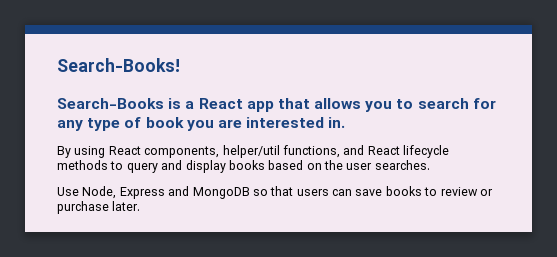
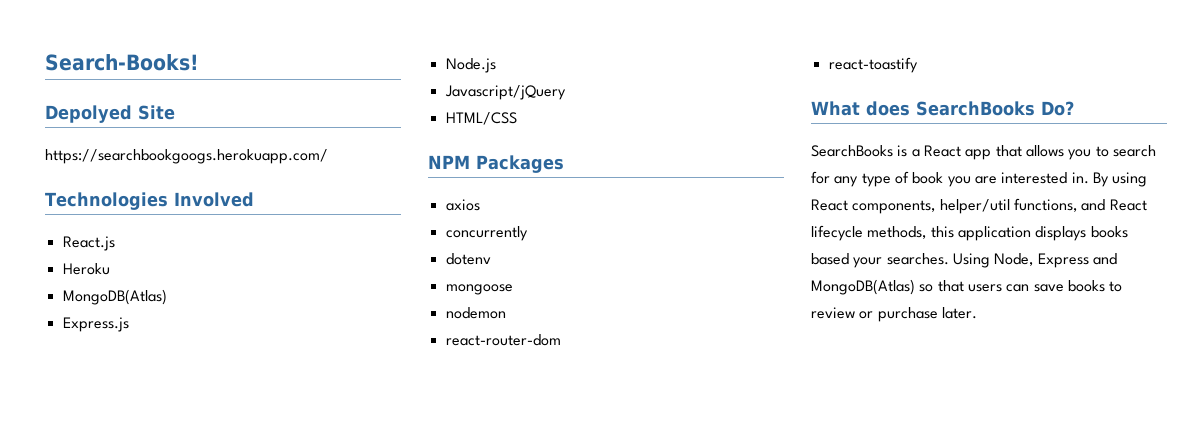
- Search-Books is a React app that allows you to search for any type of book you are interested in.
- By using React components, helper/util functions, and React lifecycle methods to query and display books based on the user searches.
- Use Node, Express and MongoDB so that users can save books to review or purchase later.
+ Depolyed Site
+ https://searchbookgoogs.herokuapp.com/
+ Technologies Involved
+ React.js
+ Heroku
+ MongoDB(Atlas)
+ Express.js
+ Node.js
+ Javascript/jQuery
+ HTML/CSS
+ NPM Packages
+ axios
+ concurrently
+ dotenv
+ mongoose
+ nodemon
+ react-router-dom
+ react-toastify
+ What does SearchBooks Do?
+ SearchBooks is a React app that allows you to search for any type of book you are interested in. By using React components, helper/util functions, and React lifecycle methods, this application displays books based your searches. Using Node, Express and MongoDB(Atlas) so that users can save books to review or purchase later.

